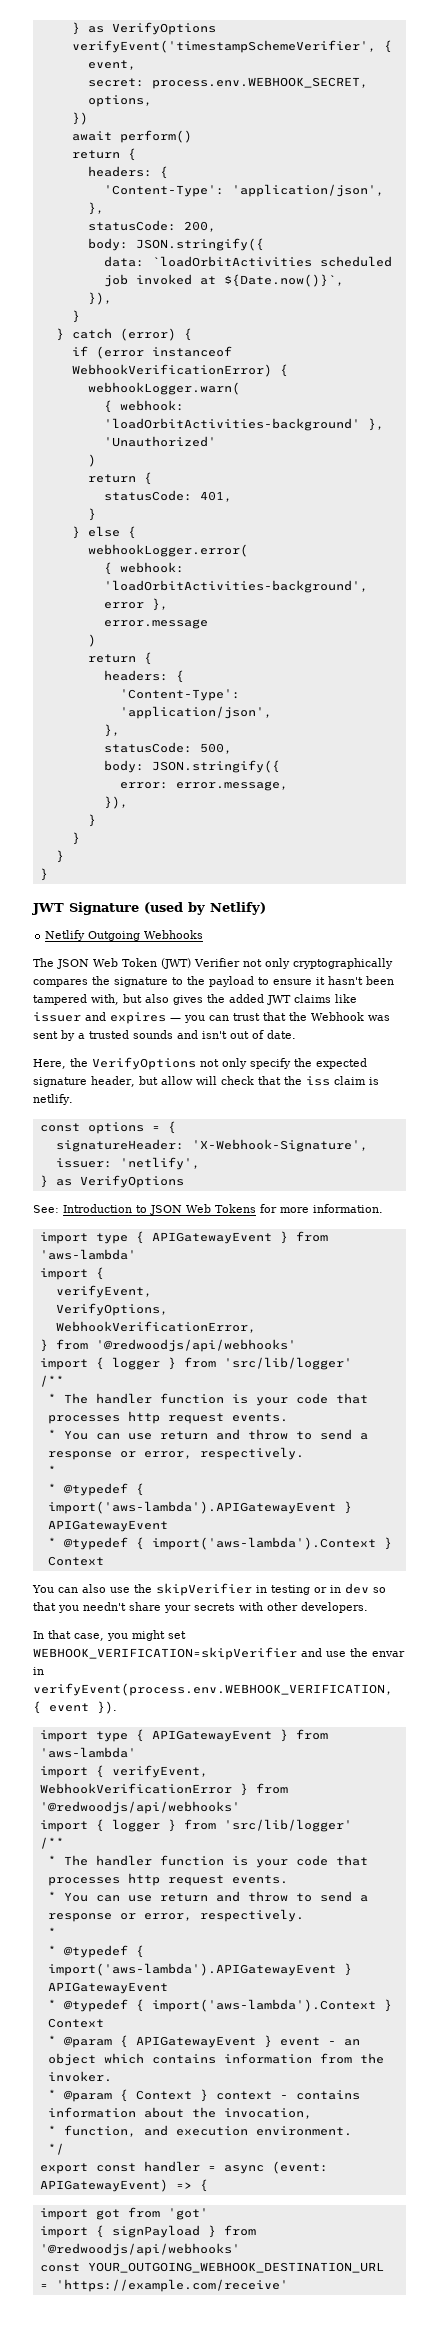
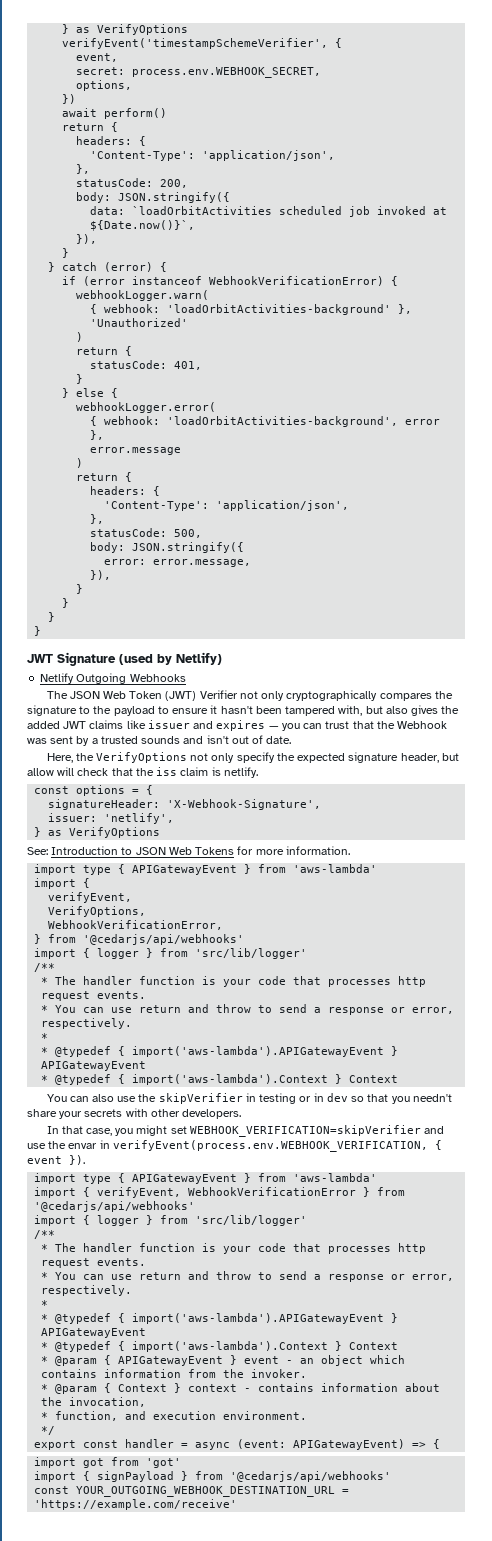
  WebhookVerificationError,
- } from '@redwoodjs/api/webhooks'
+ } from '@cedarjs/api/webhooks'
- import { verifyEvent, WebhookVerificationError } from '@redwoodjs/api/webhooks'
+ import { verifyEvent, WebhookVerificationError } from '@cedarjs/api/webhooks'
- import { signPayload } from '@redwoodjs/api/webhooks'
+ import { signPayload } from '@cedarjs/api/webhooks'

